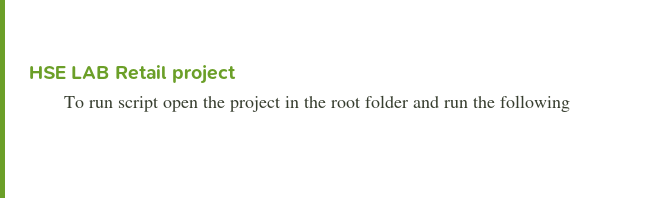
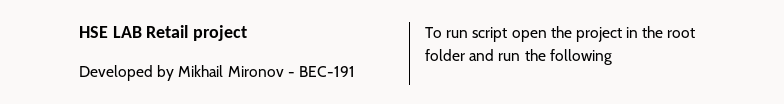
+ Developed by Mikhail Mironov - BEC-191

